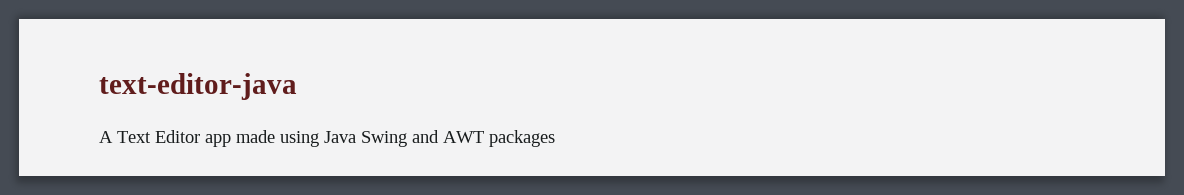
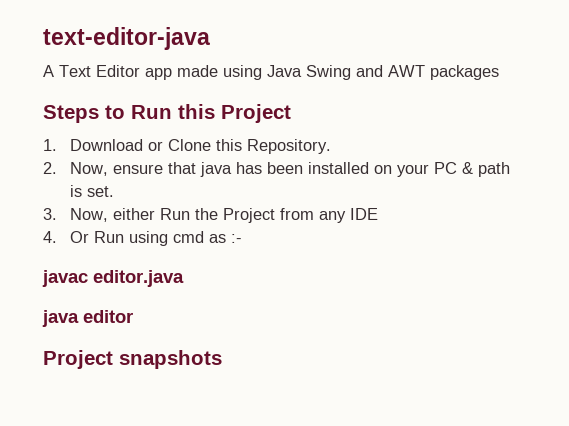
+ Steps to Run this Project
+ 1. Download or Clone this Repository.
+ 2. Now, ensure that java has been installed on your PC & path is set.
+ 3. Now, either Run the Project from any IDE
+ 4. Or Run using cmd as :-
+ javac editor.java
+ java editor
+ Project snapshots

